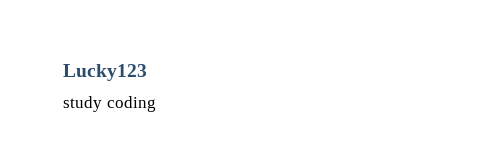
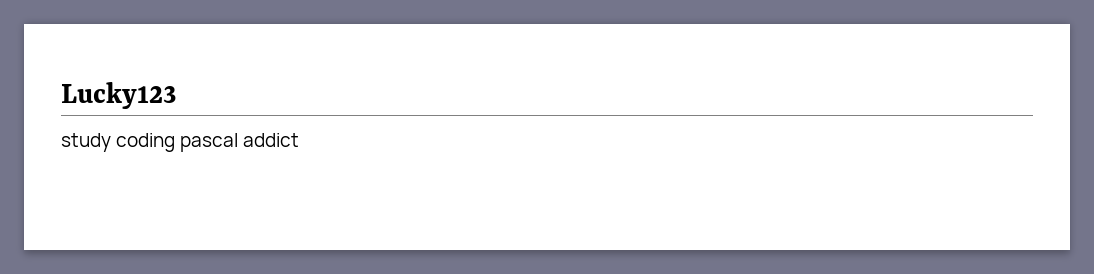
- study coding
+ study coding pascal addict

